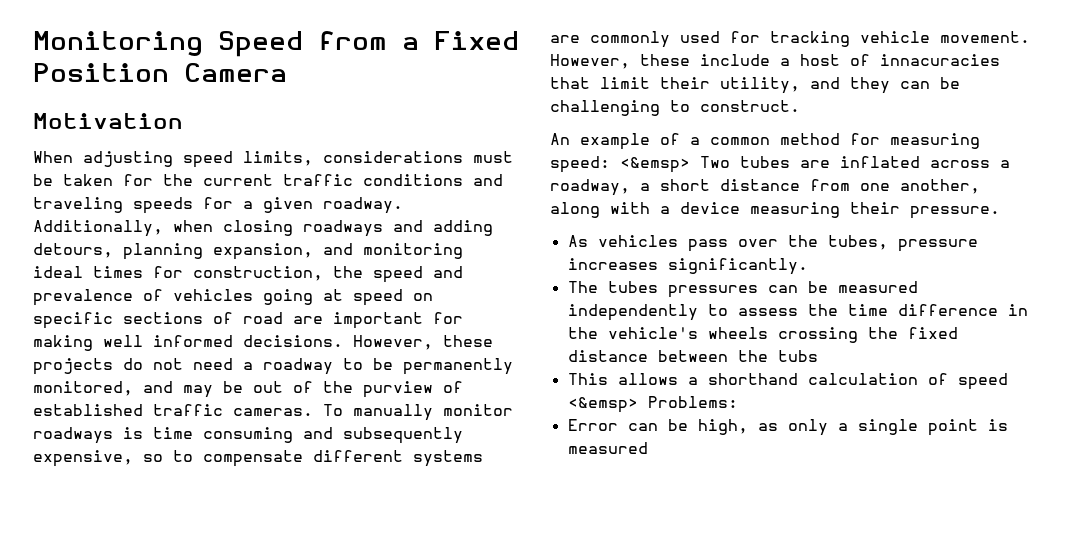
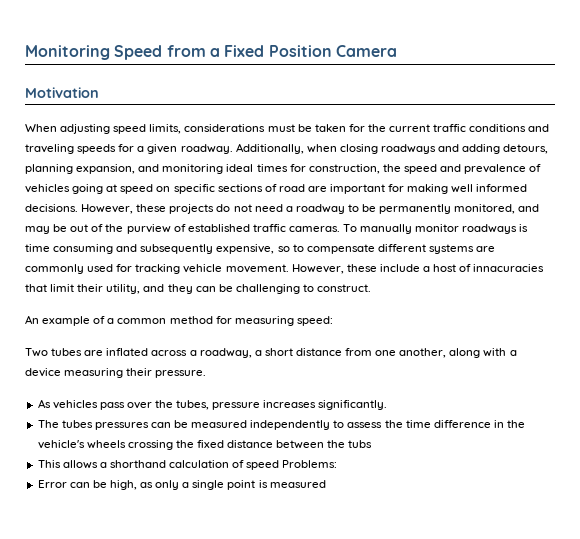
- An example of a common method for measuring speed: <&emsp> Two tubes are inflated across a roadway, a short distance from one another, along with a device measuring their pressure.
+ An example of a common method for measuring speed:
+ Two tubes are inflated across a roadway, a short distance from one another, along with a device measuring their pressure.
- This allows a shorthand calculation of speed <&emsp> Problems:
+ This allows a shorthand calculation of speed Problems:

